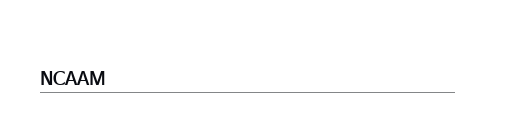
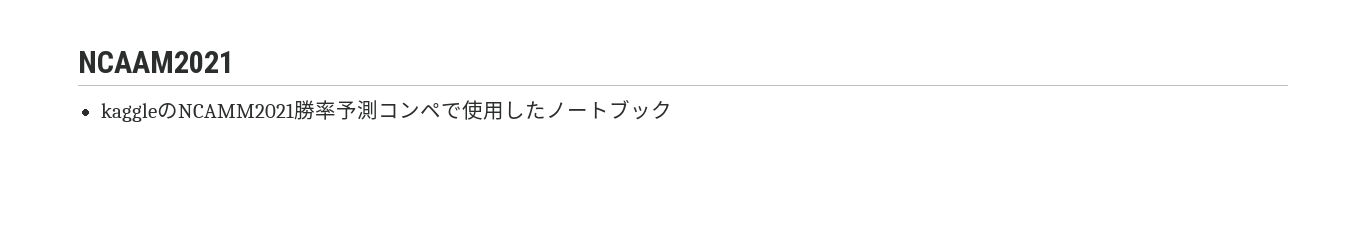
- NCAAM
+ NCAAM2021
+ kaggleのNCAMM2021勝率予測コンペで使用したノートブック

